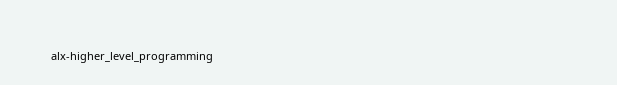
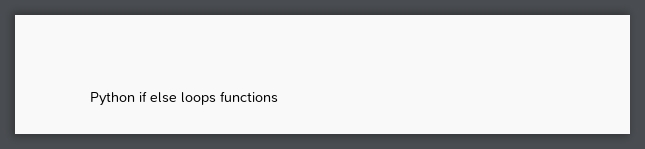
- alx-higher_level_programming
+ Python if else loops functions

